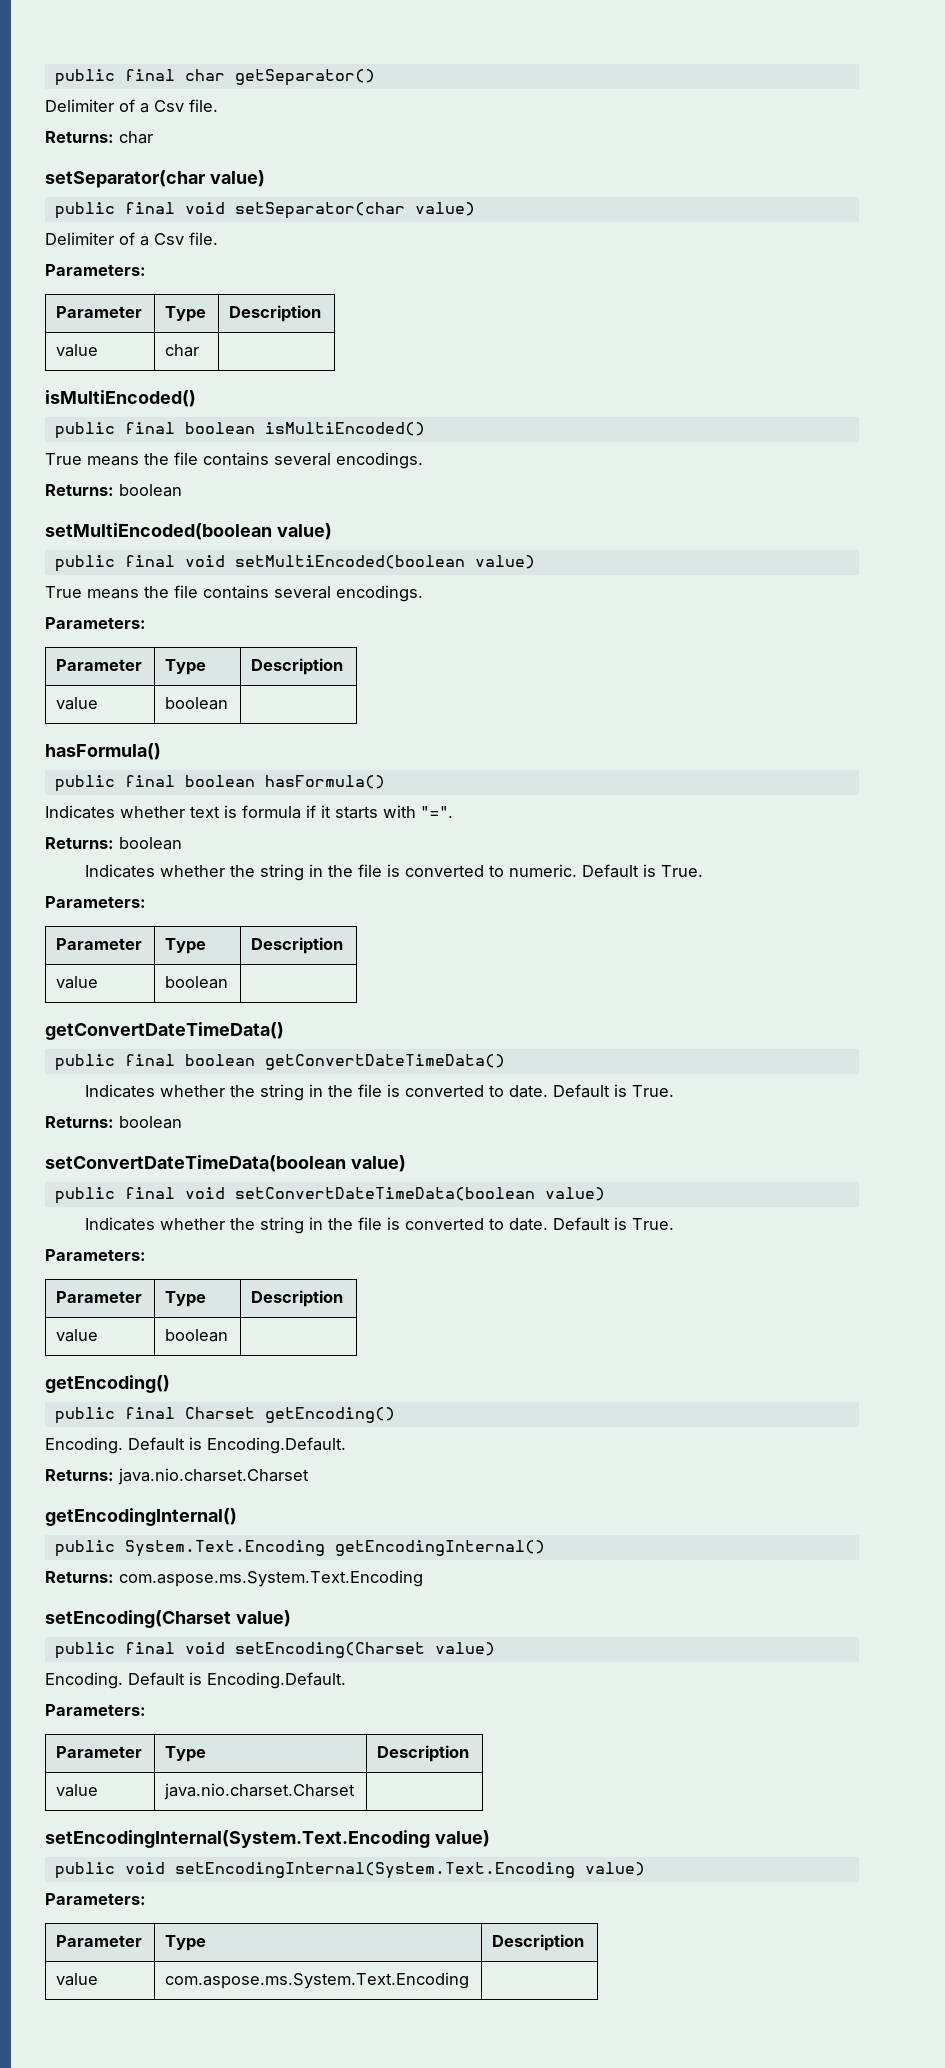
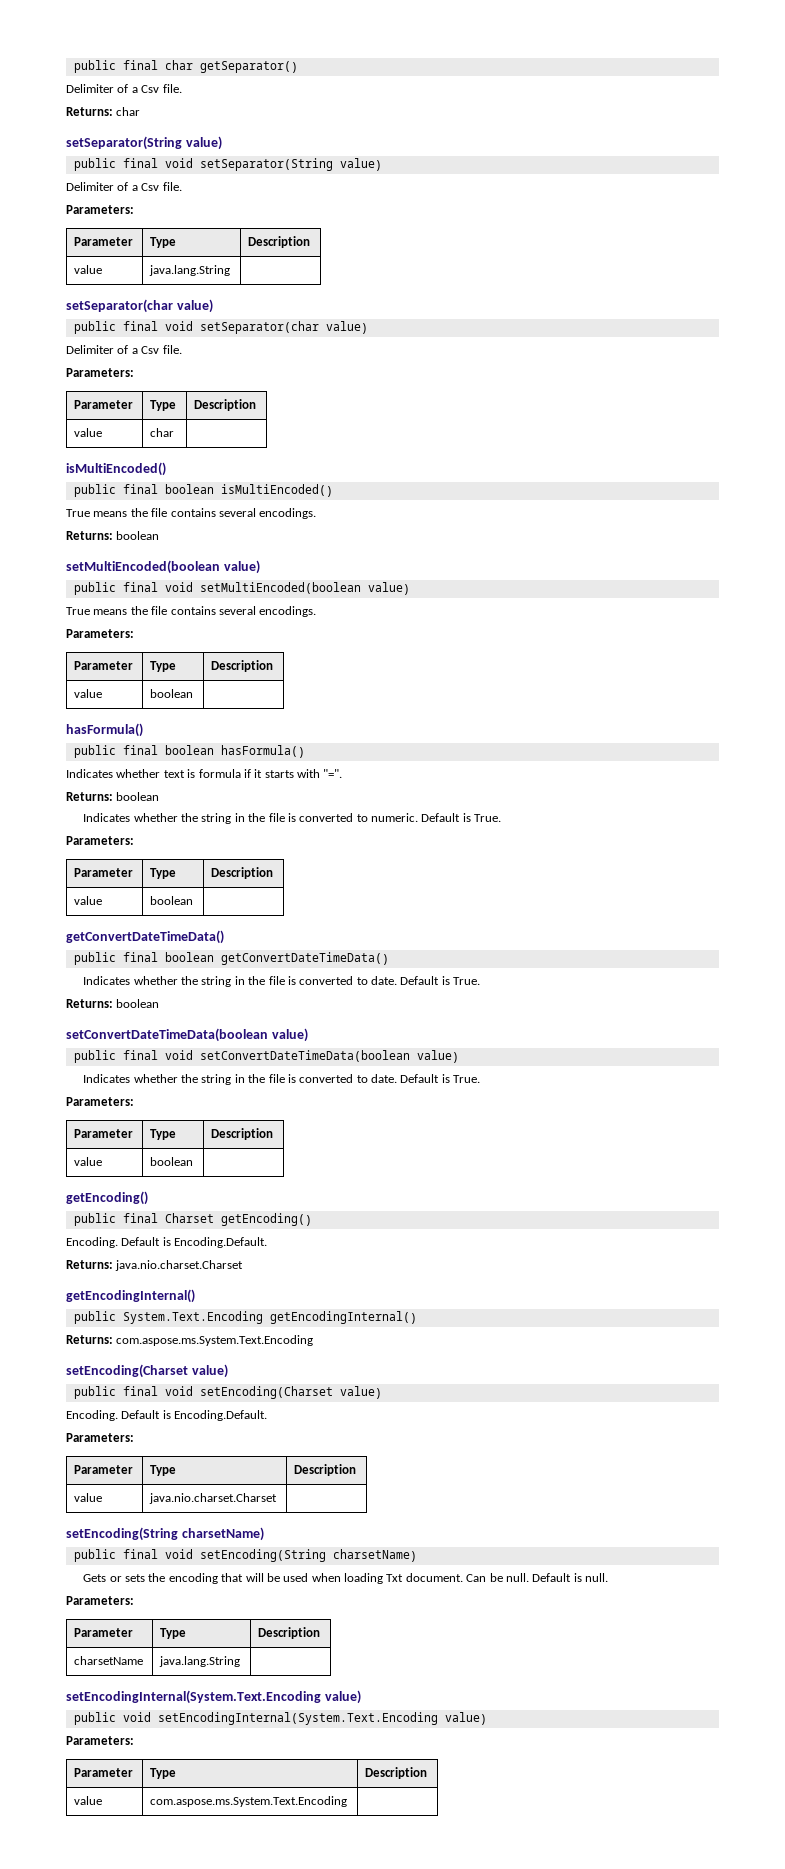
  Returns: char
+ setSeparator(String value)
+ public final void setSeparator(String value)
+ Delimiter of a Csv file.
+ Parameters:
+ Parameter | Type | Description
+ value | java.lang.String |
  value | java.nio.charset.Charset |
+ setEncoding(String charsetName)
+ public final void setEncoding(String charsetName)
+ Gets or sets the encoding that will be used when loading Txt document. Can be null. Default is null.
+ Parameters:
+ Parameter | Type | Description
+ charsetName | java.lang.String |

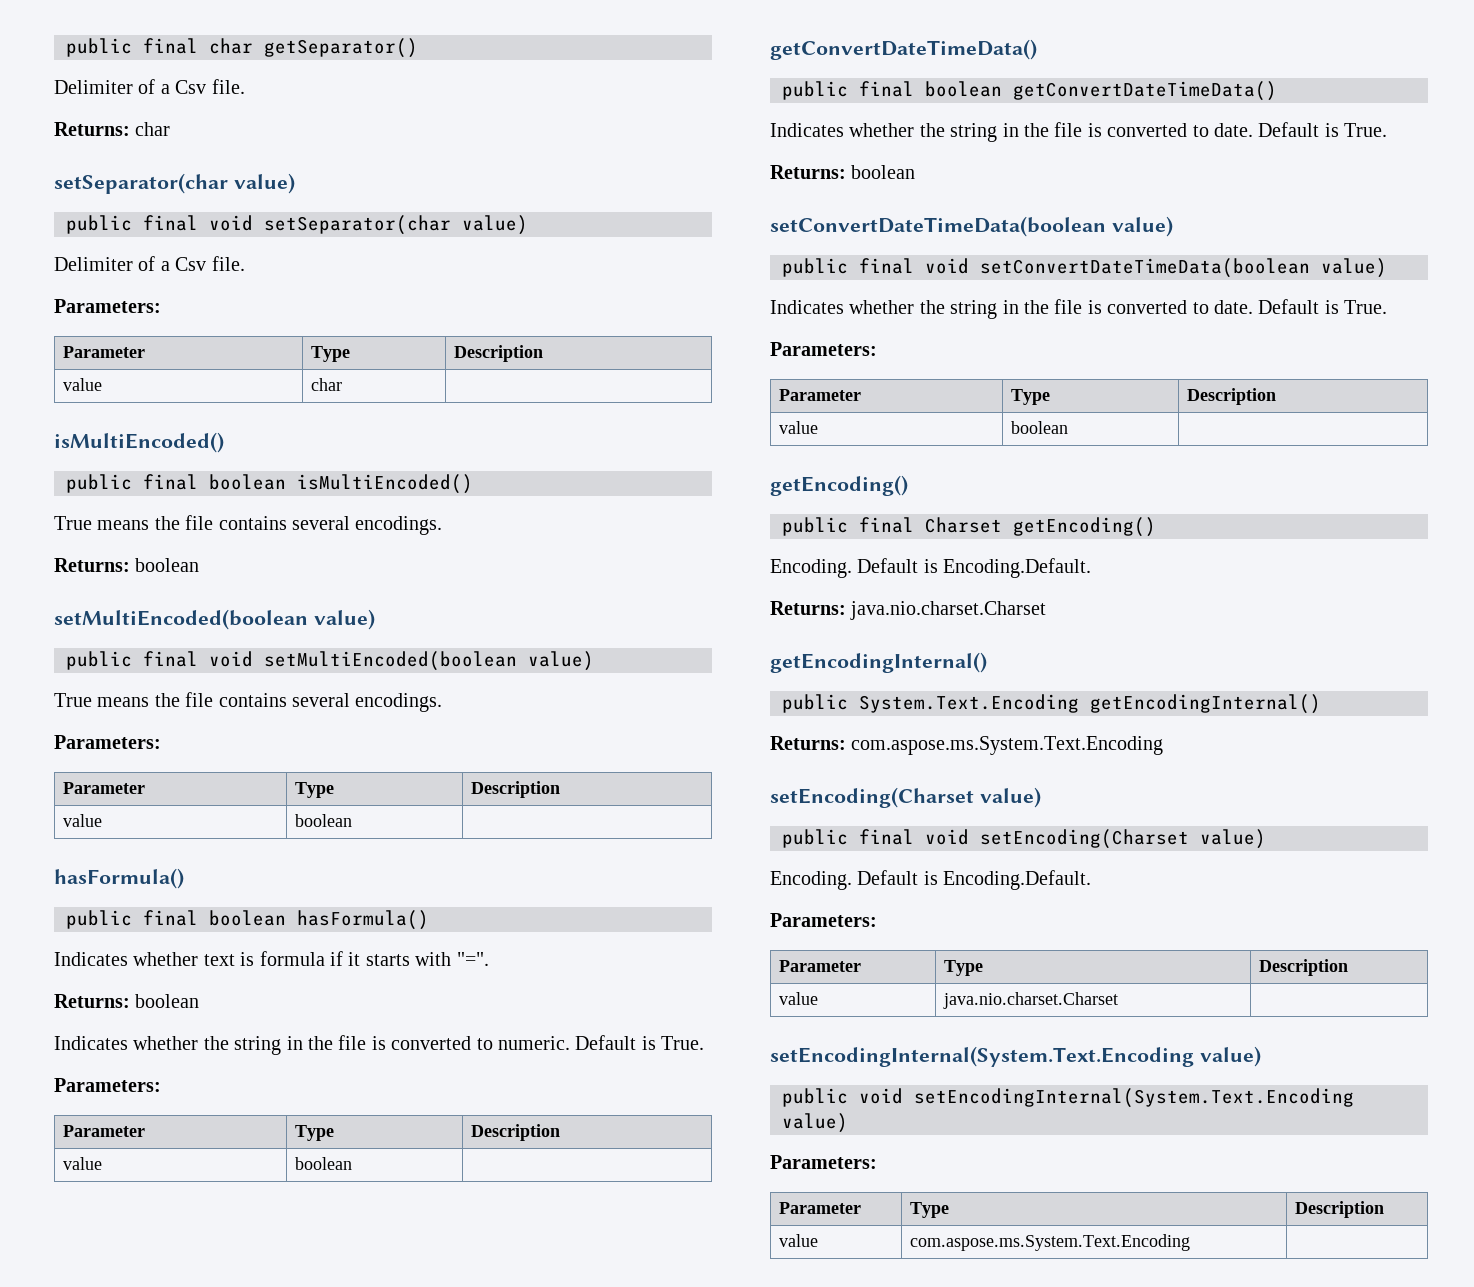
  Returns: char
- setSeparator(String value)
- public final void setSeparator(String value)
- Delimiter of a Csv file.
- Parameters:
- Parameter | Type | Description
- value | java.lang.String |
  value | java.nio.charset.Charset |
- setEncoding(String charsetName)
- public final void setEncoding(String charsetName)
- Gets or sets the encoding that will be used when loading Txt document. Can be null. Default is null.
- Parameters:
- Parameter | Type | Description
- charsetName | java.lang.String |

